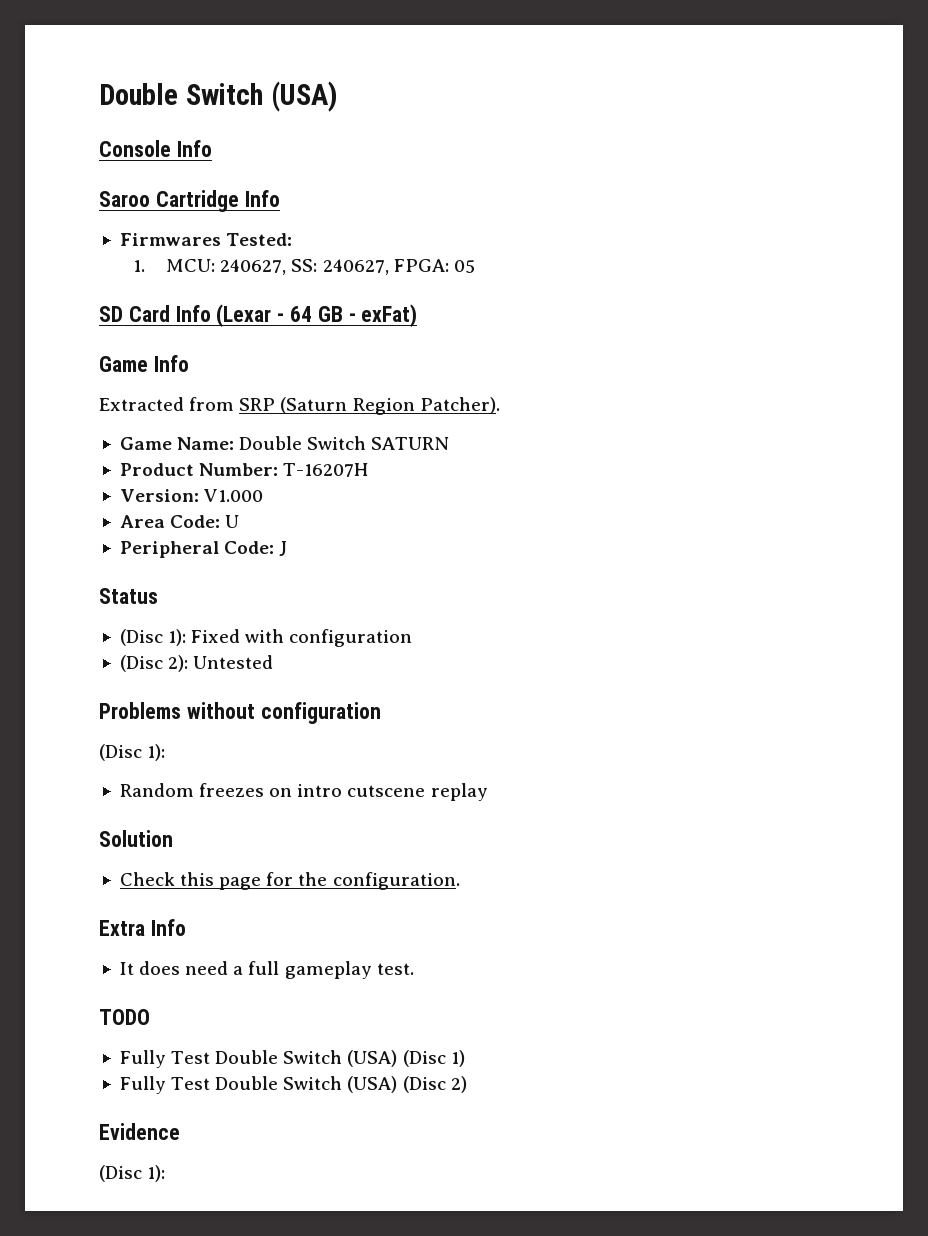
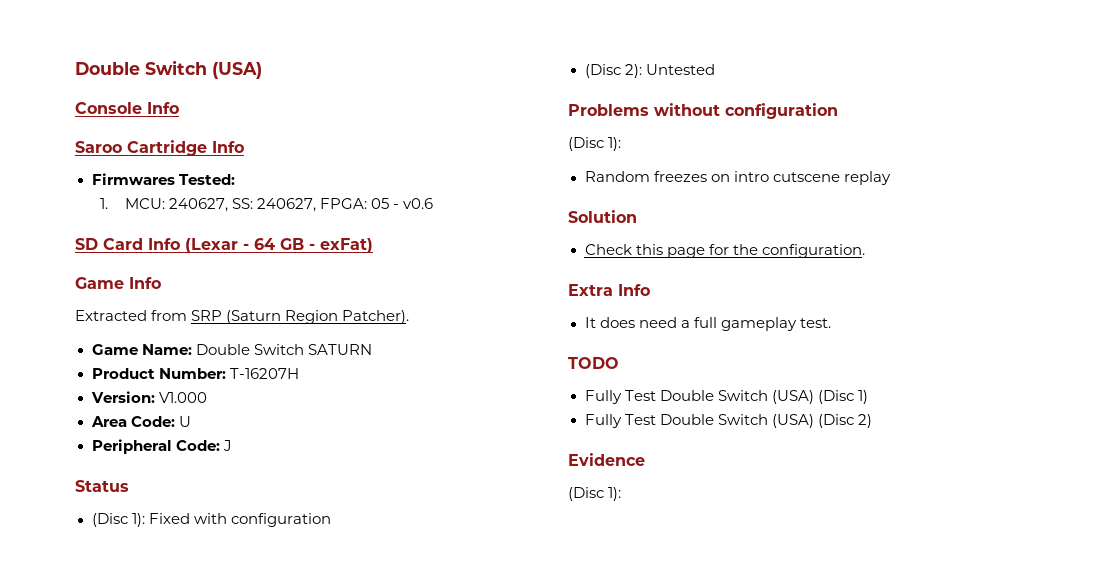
- 1. MCU: 240627, SS: 240627, FPGA: 05
+ 1. MCU: 240627, SS: 240627, FPGA: 05 - v0.6

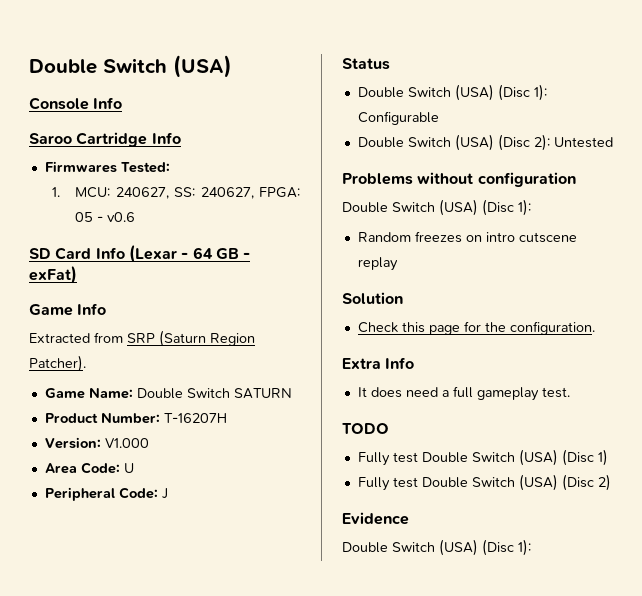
- (Disc 1): Fixed with configuration
- (Disc 2): Untested
+ Double Switch (USA) (Disc 1): Configurable
+ Double Switch (USA) (Disc 2): Untested
  Problems without configuration
- (Disc 1):
+ Double Switch (USA) (Disc 1):
- Fully Test Double Switch (USA) (Disc 1)
+ Fully test Double Switch (USA) (Disc 1)
- Fully Test Double Switch (USA) (Disc 2)
+ Fully test Double Switch (USA) (Disc 2)
  Evidence
- (Disc 1):
+ Double Switch (USA) (Disc 1):

